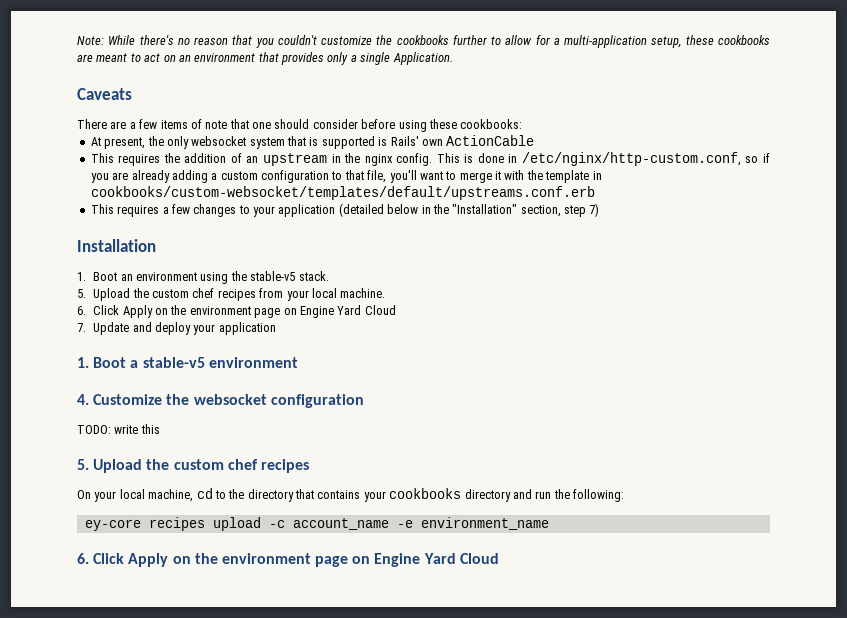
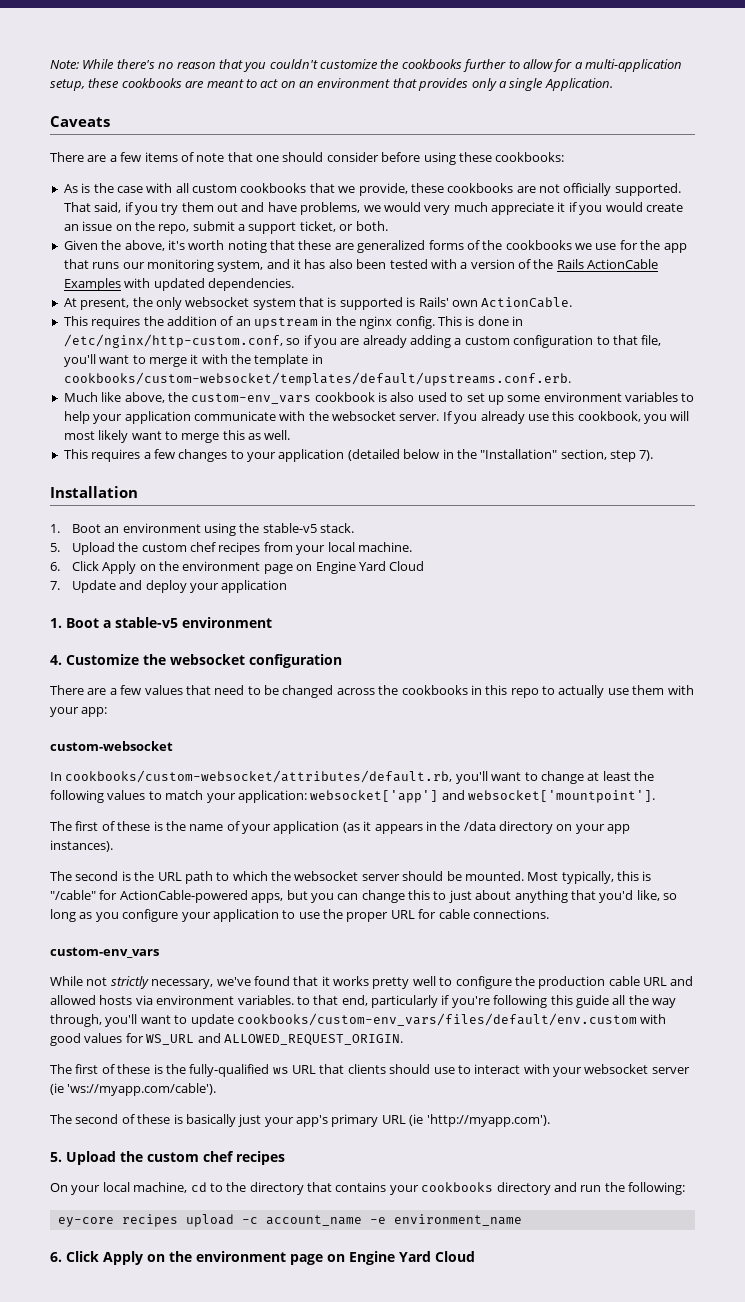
+ As is the case with all custom cookbooks that we provide, these cookbooks are not officially supported. That said, if you try them out and have problems, we would very much appreciate it if you would create an issue on the repo, submit a support ticket, or both.
+ Given the above, it's worth noting that these are generalized forms of the cookbooks we use for the app that runs our monitoring system, and it has also been tested with a version of the Rails ActionCable Examples with updated dependencies.
- At present, the only websocket system that is supported is Rails' own ActionCable
+ At present, the only websocket system that is supported is Rails' own ActionCable.
- This is done in /etc/nginx/http-custom.conf, so if you are already adding a custom configuration to that file, you'll want to merge it with the template in cookbooks/custom-websocket/templates/default/upstreams.conf.erb
+ This is done in /etc/nginx/http-custom.conf, so if you are already adding a custom configuration to that file, you'll want to merge it with the template in cookbooks/custom-websocket/templates/default/upstreams.conf.erb.
+ Much like above, the custom-env_vars cookbook is also used to set up some environment variables to help your application communicate with the websocket server. If you already use this cookbook, you will most likely want to merge this as well.
- This requires a few changes to your application (detailed below in the "Installation" section, step 7)
+ This requires a few changes to your application (detailed below in the "Installation" section, step 7).
- TODO: write this
+ There are a few values that need to be changed across the cookbooks in this repo to actually use them with your app:
+ custom-websocket
+ In cookbooks/custom-websocket/attributes/default.rb, you'll want to change at least the following values to match your application: websocket['app'] and websocket['mountpoint'].
+ The first of these is the name of your application (as it appears in the /data directory on your app instances).
+ The second is the URL path to which the websocket server should be mounted. Most typically, this is "/cable" for ActionCable-powered apps, but you can change this to just about anything that you'd like, so long as you configure your application to use the proper URL for cable connections.
+ custom-env_vars
+ While not strictly necessary, we've found that it works pretty well to configure the production cable URL and allowed hosts via environment variables. to that end, particularly if you're following this guide all the way through, you'll want to update cookbooks/custom-env_vars/files/default/env.custom with good values for WS_URL and ALLOWED_REQUEST_ORIGIN.
+ The first of these is the fully-qualified ws URL that clients should use to interact with your websocket server (ie 'ws://myapp.com/cable').
+ The second of these is basically just your app's primary URL (ie 'http://myapp.com').

